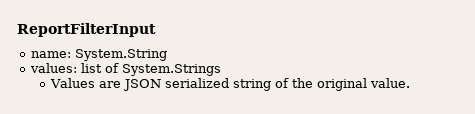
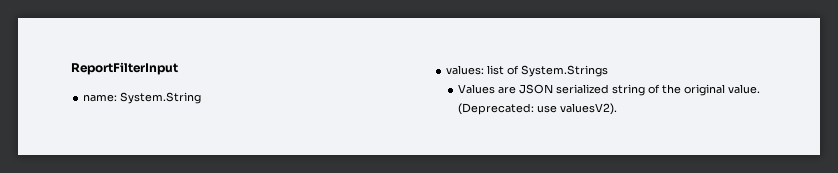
+ (Deprecated: use valuesV2).

